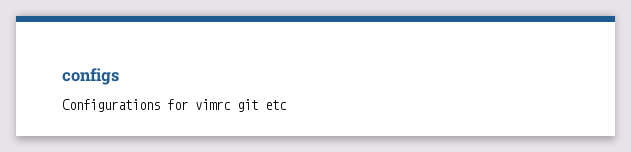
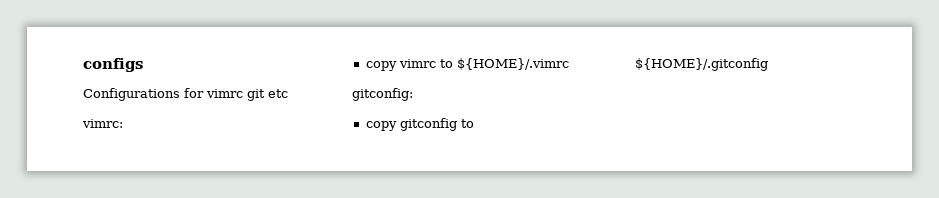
+ vimrc:
+ copy vimrc to ${HOME}/.vimrc
+ gitconfig:
+ copy gitconfig to ${HOME}/.gitconfig

